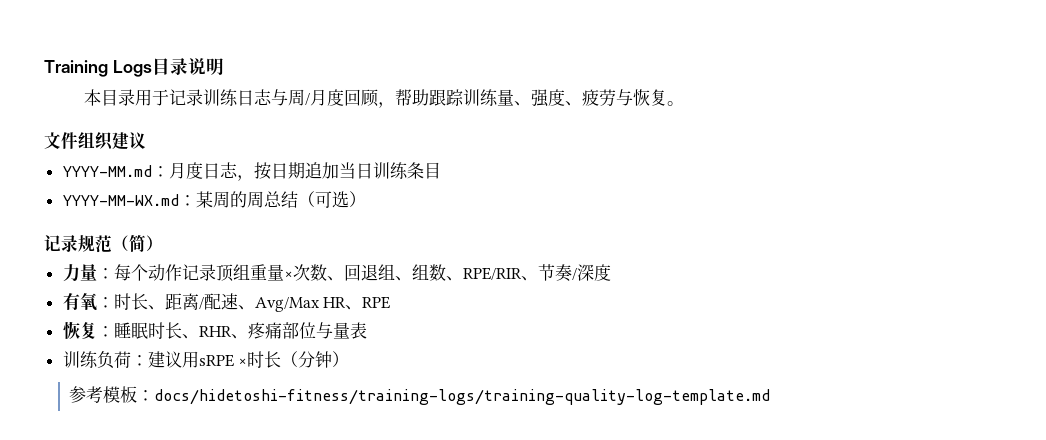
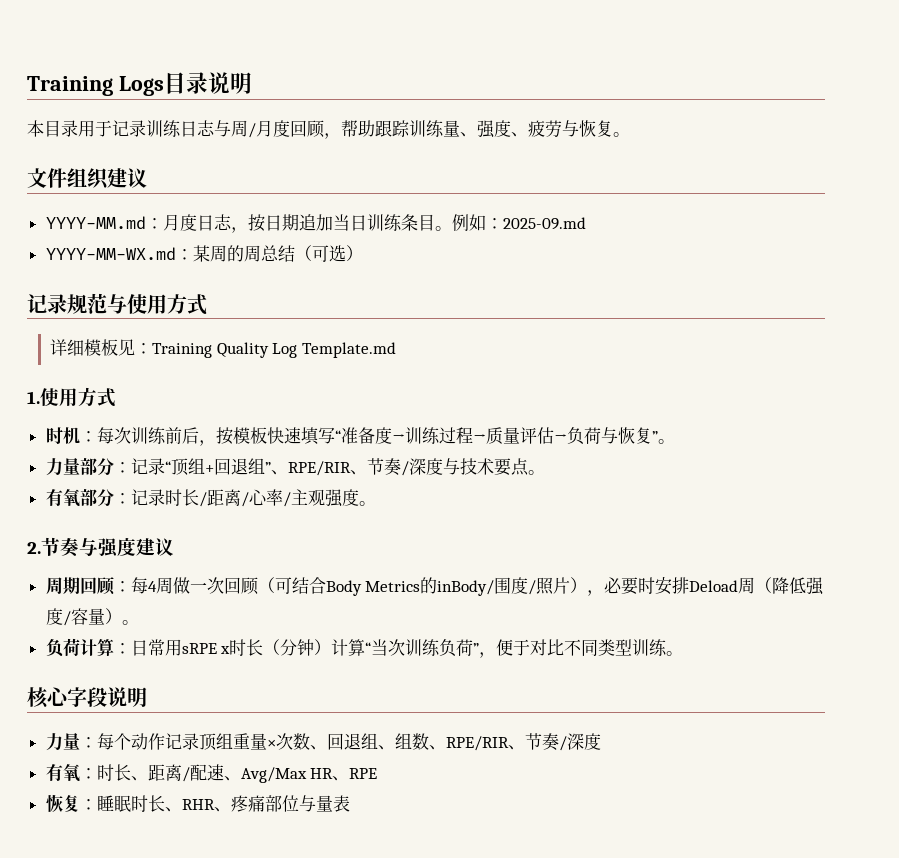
- YYYY-MM.md：月度日志，按日期追加当日训练条目
+ YYYY-MM.md：月度日志，按日期追加当日训练条目。例如：2025-09.md
- 记录规范（简）
+ 记录规范与使用方式
+ 详细模板见：Training Quality Log Template.md
+ 1.使用方式
+ 时机：每次训练前后，按模板快速填写“准备度→训练过程→质量评估→负荷与恢复”。
+ 力量部分：记录“顶组+回退组”、RPE/RIR、节奏/深度与技术要点。
+ 有氧部分：记录时长/距离/心率/主观强度。
+ 2.节奏与强度建议
+ 周期回顾：每4周做一次回顾（可结合Body Metrics的inBody/围度/照片），必要时安排Deload周（降低强度/容量）。
+ 负荷计算：日常用sRPE x时长（分钟）计算“当次训练负荷”，便于对比不同类型训练。
+ 核心字段说明
- 训练负荷：建议用sRPE ×时长（分钟）
- 参考模板：docs/hidetoshi-fitness/training-logs/training-quality-log-template.md

